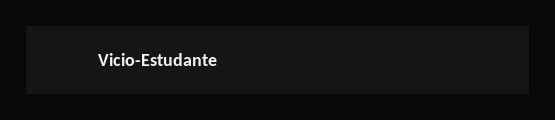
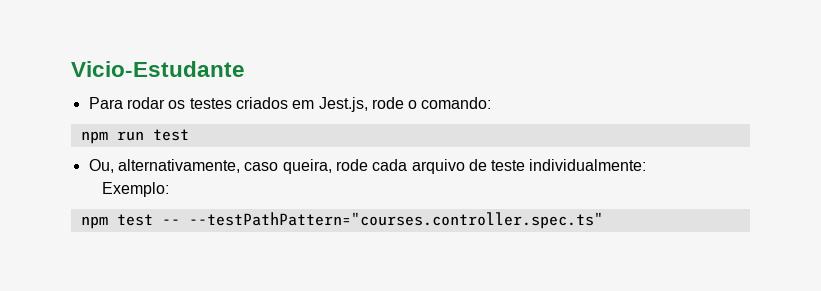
+ Para rodar os testes criados em Jest.js, rode o comando:
+ npm run test
+ Ou, alternativamente, caso queira, rode cada arquivo de teste individualmente:
+ Exemplo:
+ npm test -- --testPathPattern="courses.controller.spec.ts"

